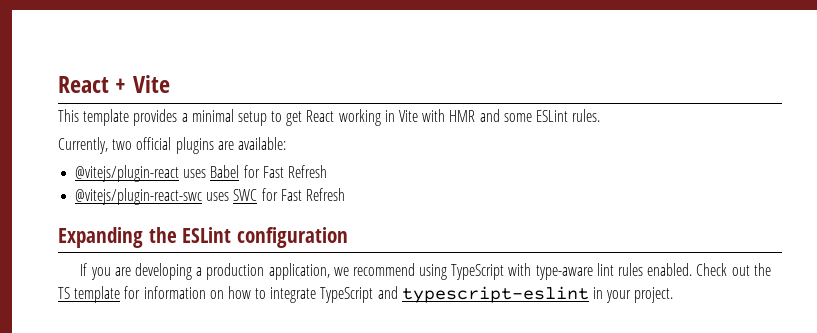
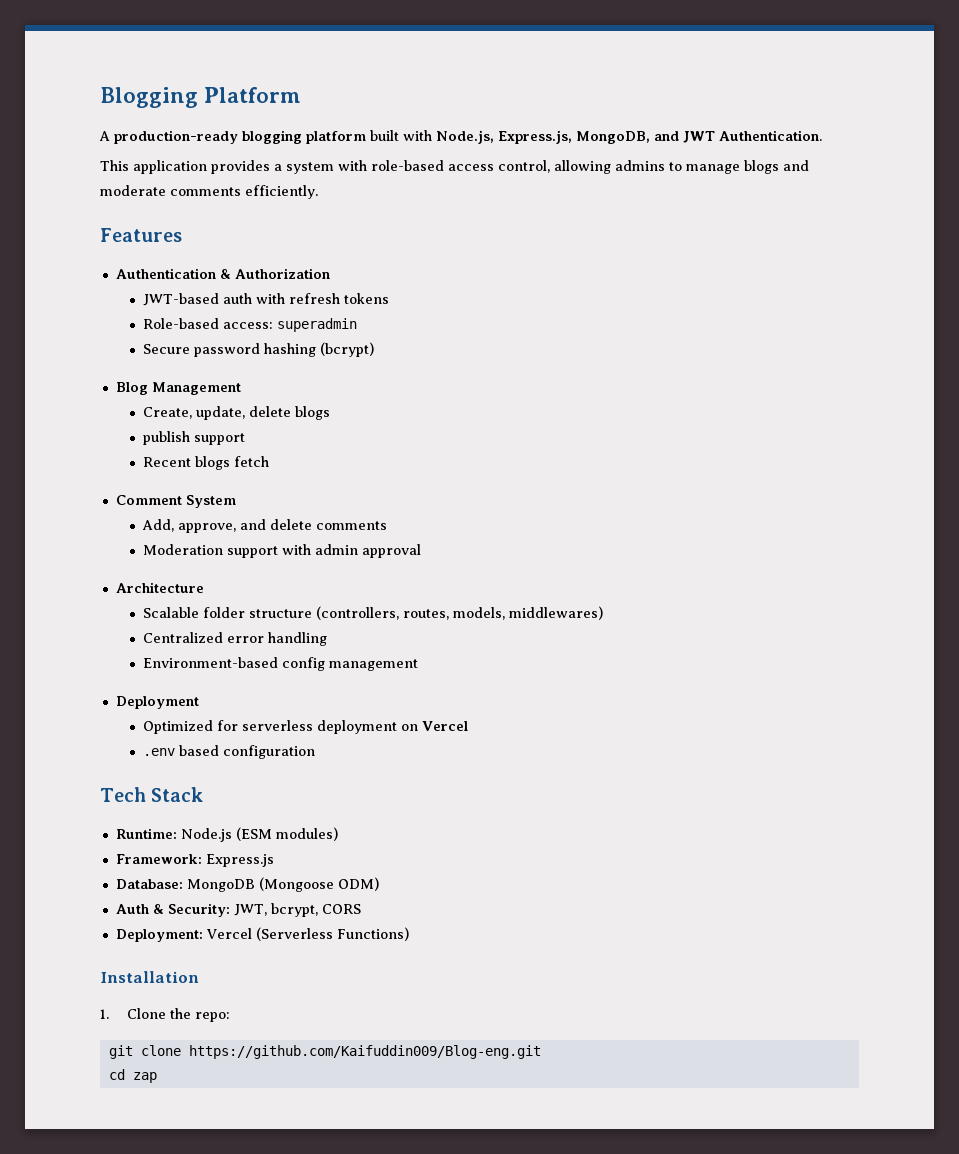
- React + Vite
+ Blogging Platform
+ A production-ready blogging platform built with Node.js, Express.js, MongoDB, and JWT Authentication.
- This template provides a minimal setup to get React working in Vite with HMR and some ESLint rules.
- Currently, two official plugins are available:
- @vitejs/plugin-react uses Babel for Fast Refresh
- @vitejs/plugin-react-swc uses SWC for Fast Refresh
- Expanding the ESLint configuration
- If you are developing a production application, we recommend using TypeScript with type-aware lint rules enabled. Check out the TS template for information on how to integrate TypeScript and typescript-eslint in your project.
+ This application provides a system with role-based access control, allowing admins to manage blogs and moderate comments efficiently.
+ Features
+ Authentication & Authorization
+ JWT-based auth with refresh tokens
+ Role-based access: superadmin
+ Secure password hashing (bcrypt)
+ Blog Management
+ Create, update, delete blogs
+ publish support
+ Recent blogs fetch
+ Comment System
+ Add, approve, and delete comments
+ Moderation support with admin approval
+ Architecture
+ Scalable folder structure (controllers, routes, models, middlewares)
+ Centralized error handling
+ Environment-based config management
+ Deployment
+ Optimized for serverless deployment on Vercel
+ .env based configuration
+ Tech Stack
+ Runtime: Node.js (ESM modules)
+ Framework: Express.js
+ Database: MongoDB (Mongoose ODM)
+ Auth & Security: JWT, bcrypt, CORS
+ Deployment: Vercel (Serverless Functions)
+ Installation
+ 1. Clone the repo:
+ git clone https://github.com/Kaifuddin009/Blog-eng.git
+ cd zap

